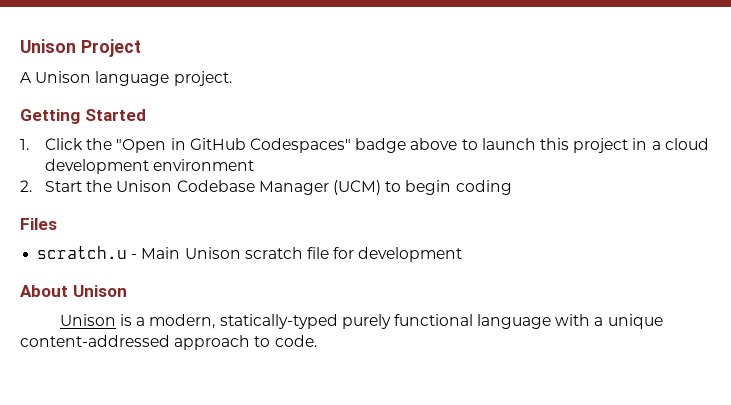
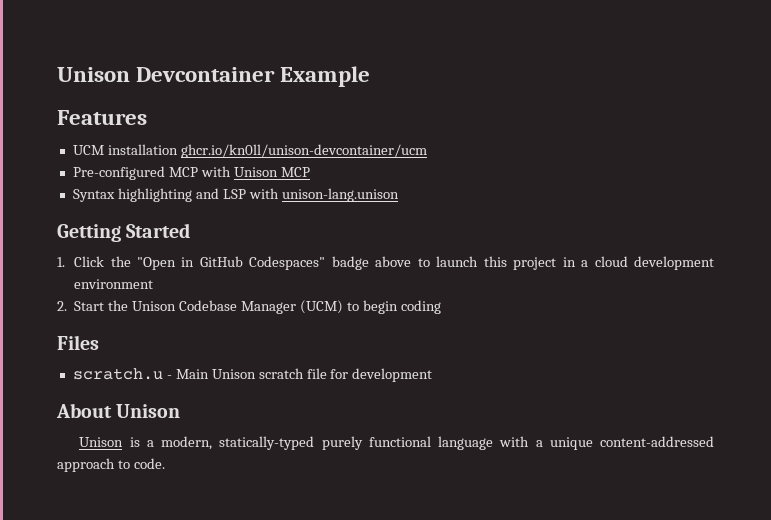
- Unison Project
- A Unison language project.
+ Unison Devcontainer Example
+ Features
+ UCM installation ghcr.io/kn0ll/unison-devcontainer/ucm
+ Pre-configured MCP with Unison MCP
+ Syntax highlighting and LSP with unison-lang.unison

